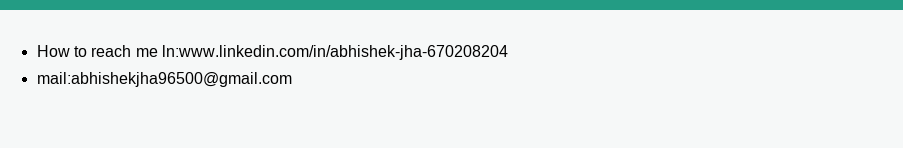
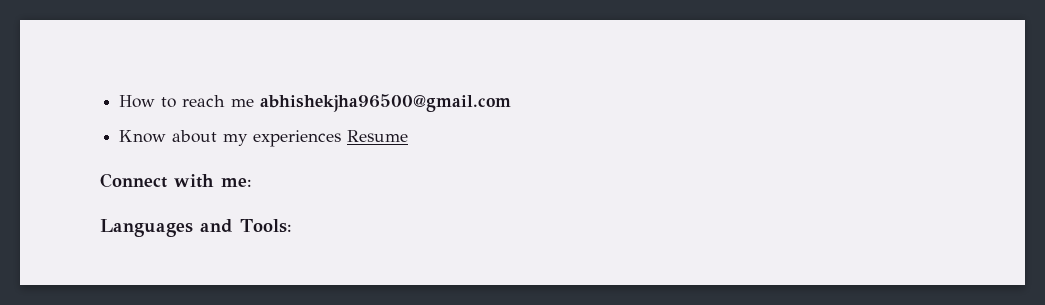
- How to reach me ln:www.linkedin.com/in/abhishek-jha-670208204
- mail:abhishekjha96500@gmail.com
+ How to reach me abhishekjha96500@gmail.com
+ Know about my experiences Resume
+ Connect with me:
+ Languages and Tools:

